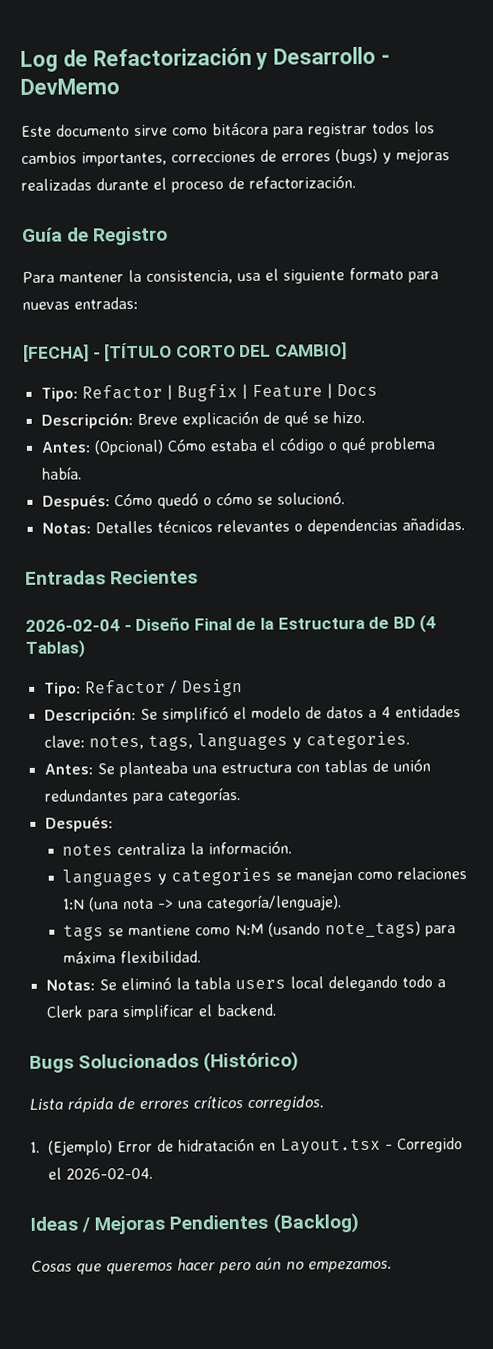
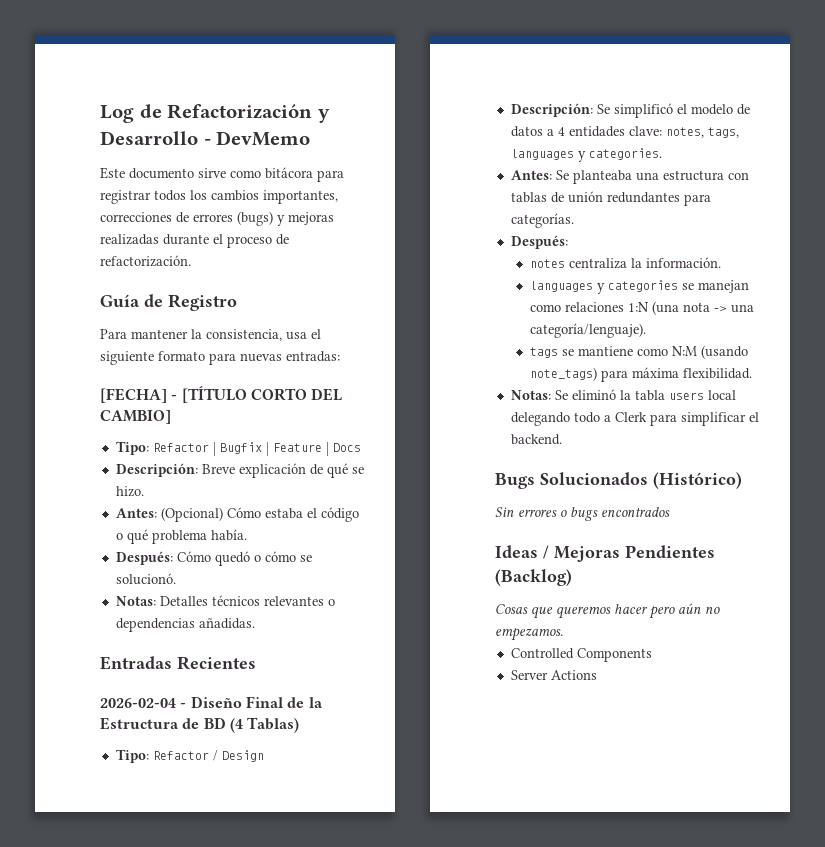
- Lista rápida de errores críticos corregidos.
- 1. (Ejemplo) Error de hidratación en Layout.tsx - Corregido el 2026-02-04.
+ Sin errores o bugs encontrados
+ Controlled Components
+ Server Actions

